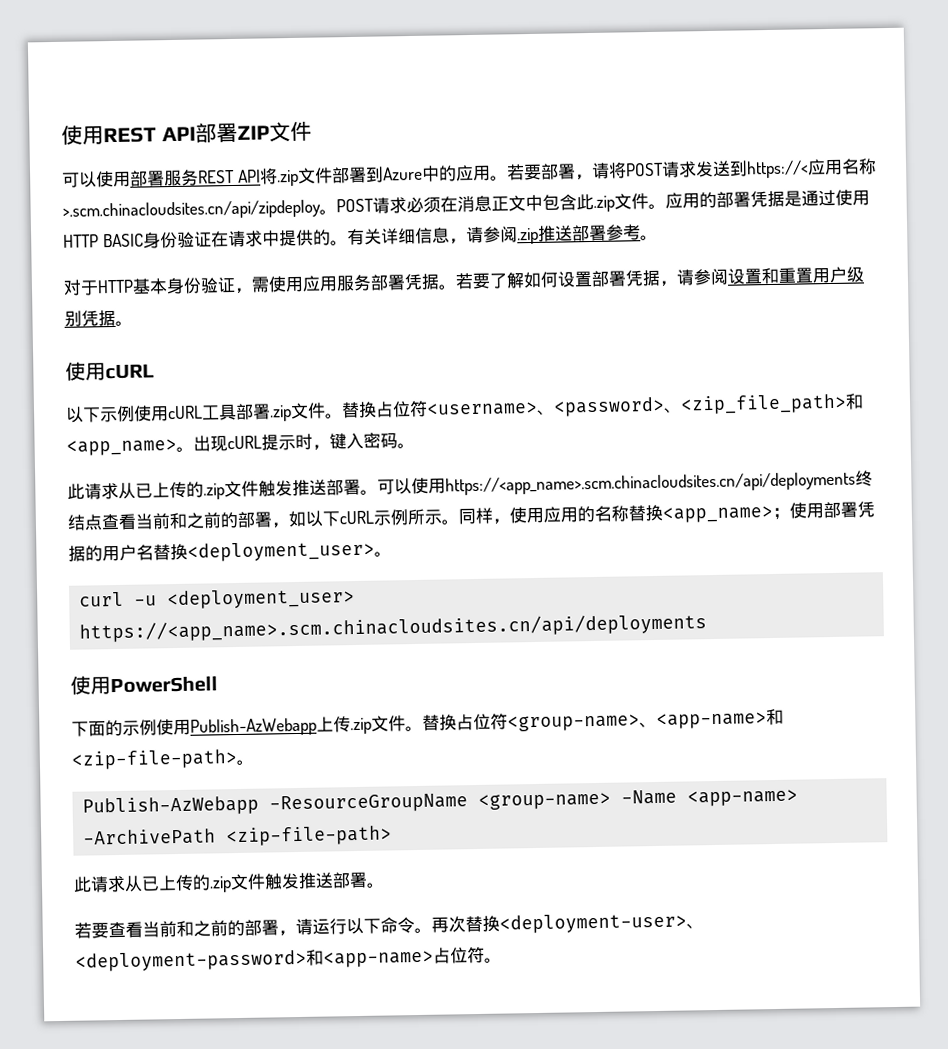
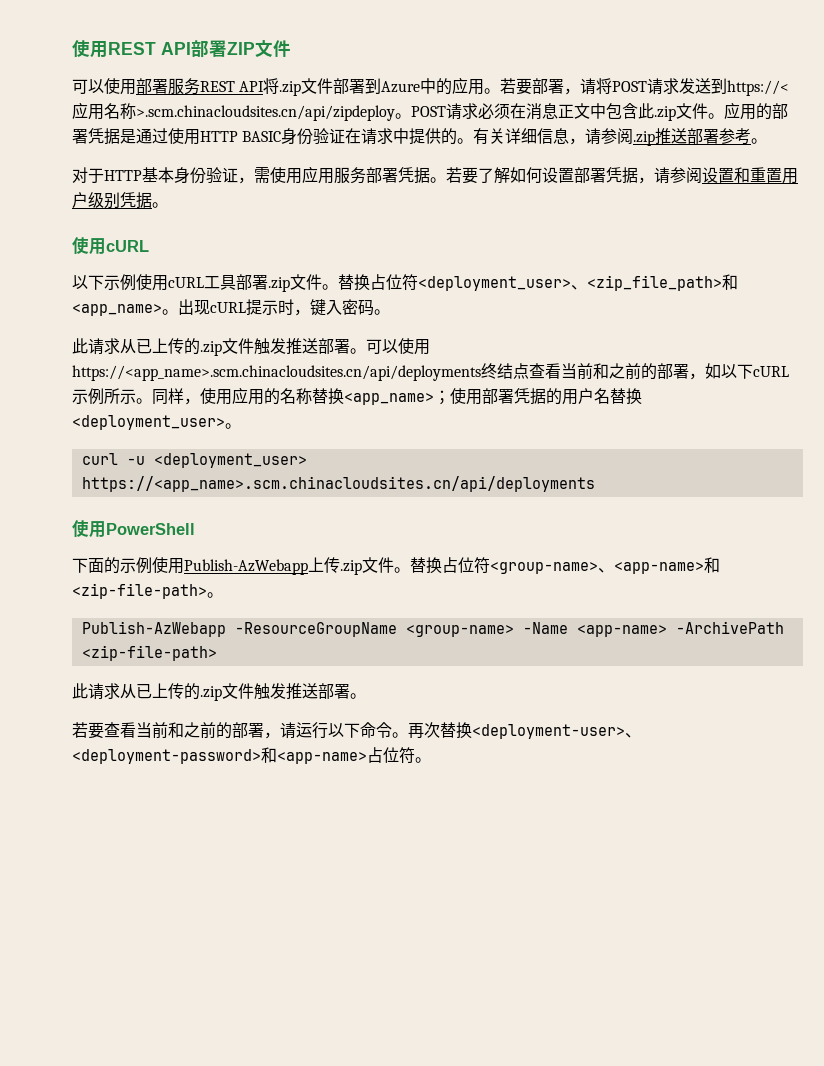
- 替换占位符<username>、<password>、<zip_file_path>和<app_name>。
+ 替换占位符<deployment_user>、<zip_file_path>和<app_name>。

